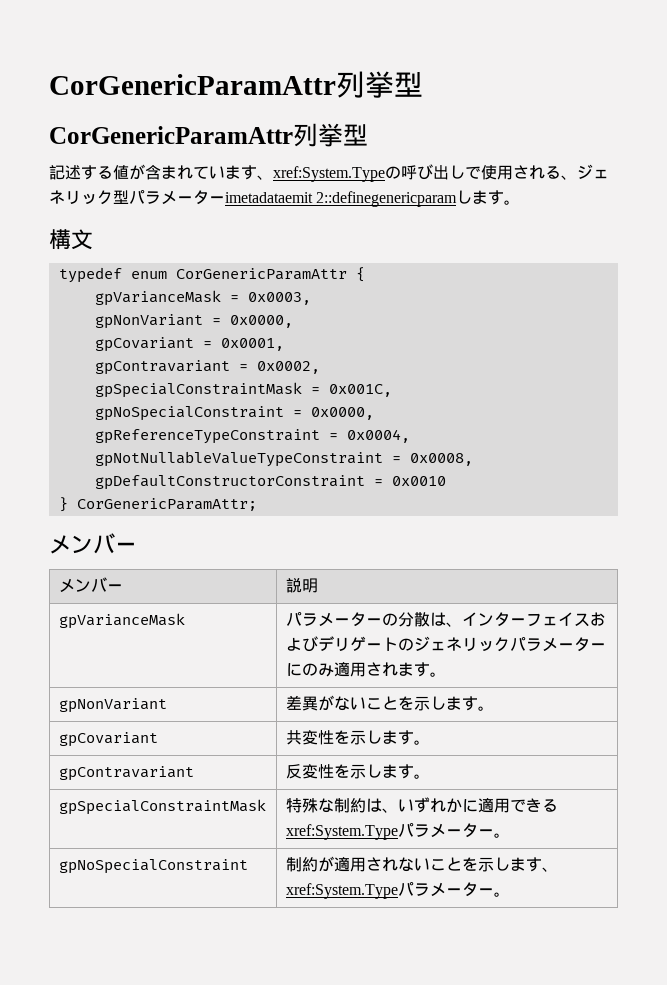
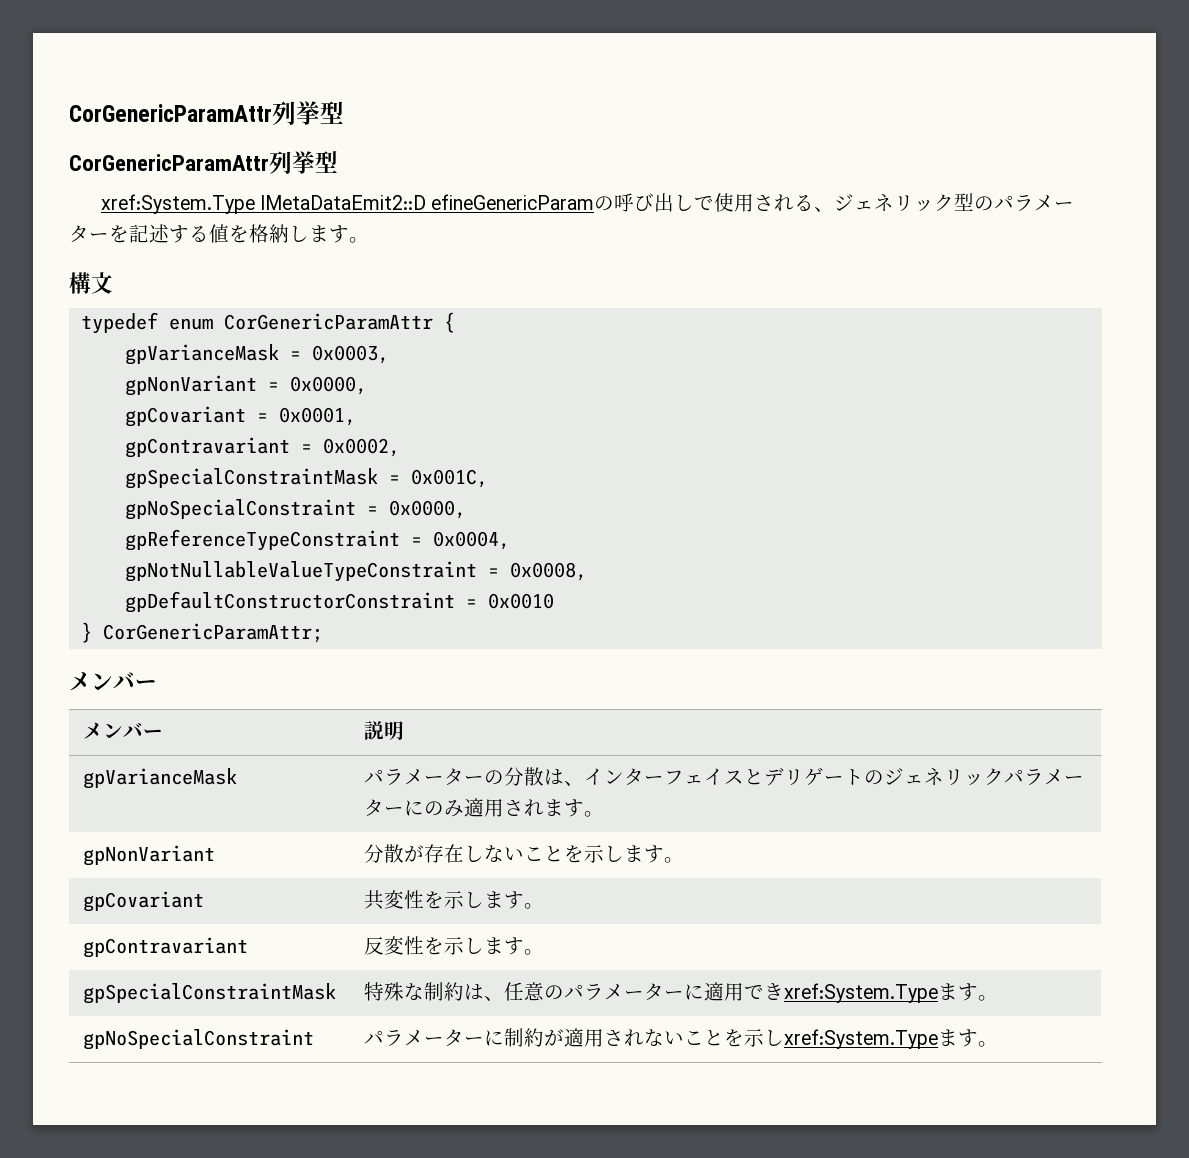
- 記述する値が含まれています、xref:System.Typeの呼び出しで使用される、ジェネリック型パラメーターimetadataemit 2::definegenericparamします。
+ xref:System.Type IMetaDataEmit2::D efineGenericParamの呼び出しで使用される、ジェネリック型のパラメーターを記述する値を格納します。
- gpVarianceMask | パラメーターの分散は、インターフェイスおよびデリゲートのジェネリックパラメーターにのみ適用されます。
+ gpVarianceMask | パラメーターの分散は、インターフェイスとデリゲートのジェネリックパラメーターにのみ適用されます。
- gpNonVariant | 差異がないことを示します。
+ gpNonVariant | 分散が存在しないことを示します。
- gpSpecialConstraintMask | 特殊な制約は、いずれかに適用できるxref:System.Typeパラメーター。
- gpNoSpecialConstraint | 制約が適用されないことを示します、xref:System.Typeパラメーター。
+ gpSpecialConstraintMask | 特殊な制約は、任意のパラメーターに適用できxref:System.Typeます。
+ gpNoSpecialConstraint | パラメーターに制約が適用されないことを示しxref:System.Typeます。

